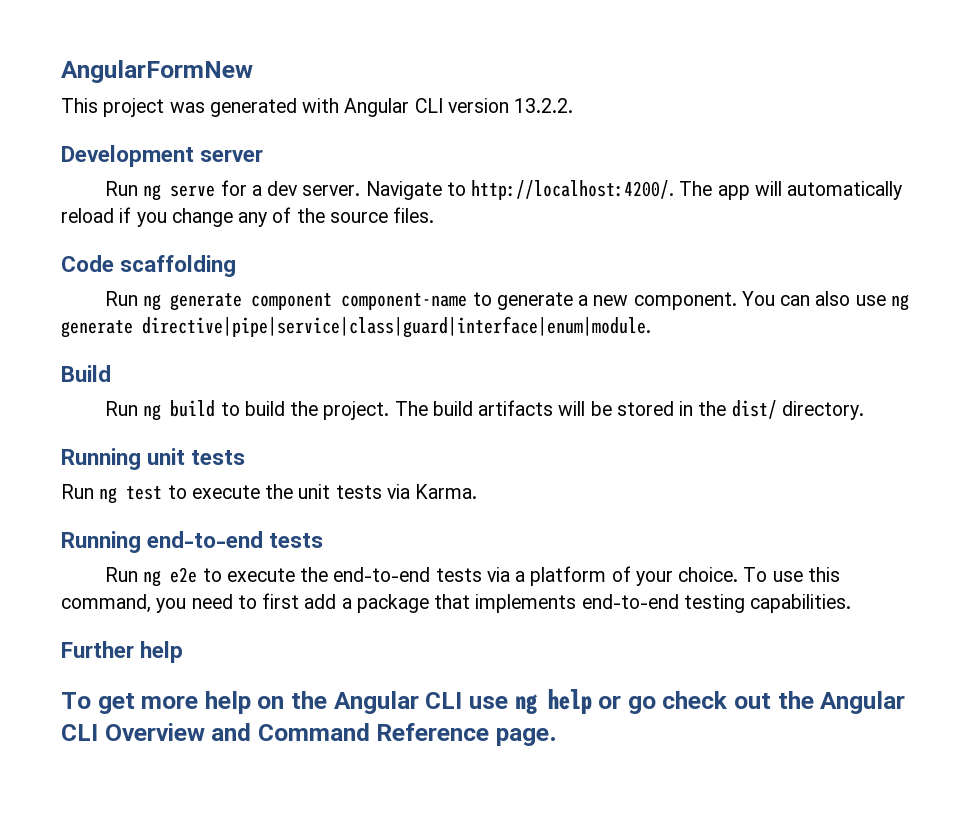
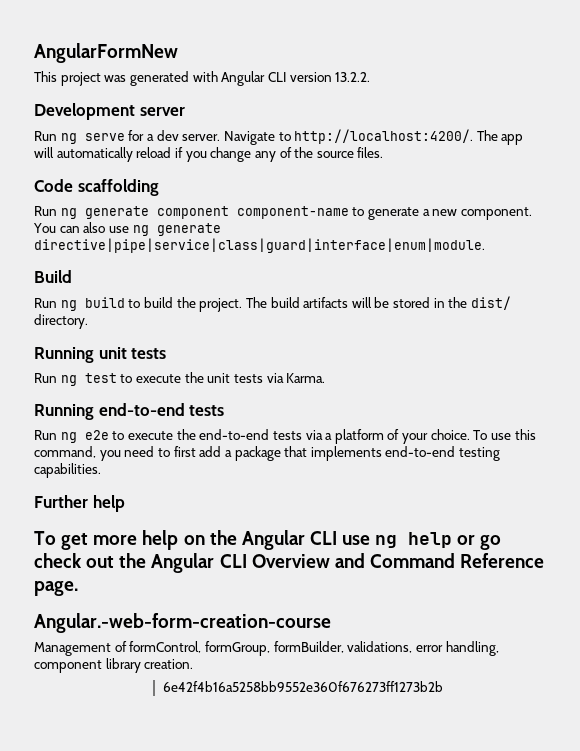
+ Angular.-web-form-creation-course
+ Management of formControl, formGroup, formBuilder, validations, error handling, component library creation.
+ 6e42f4b16a5258bb9552e360f676273ff1273b2b

